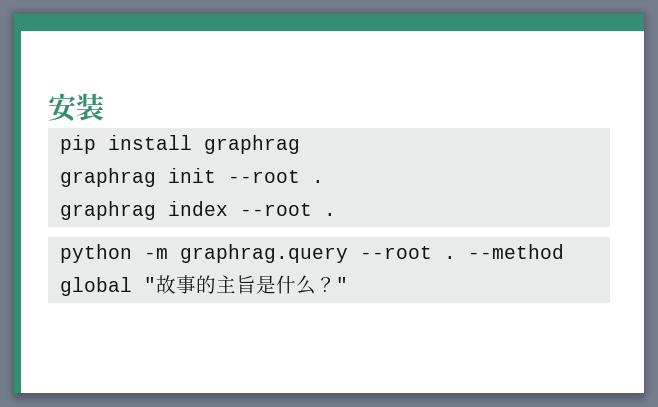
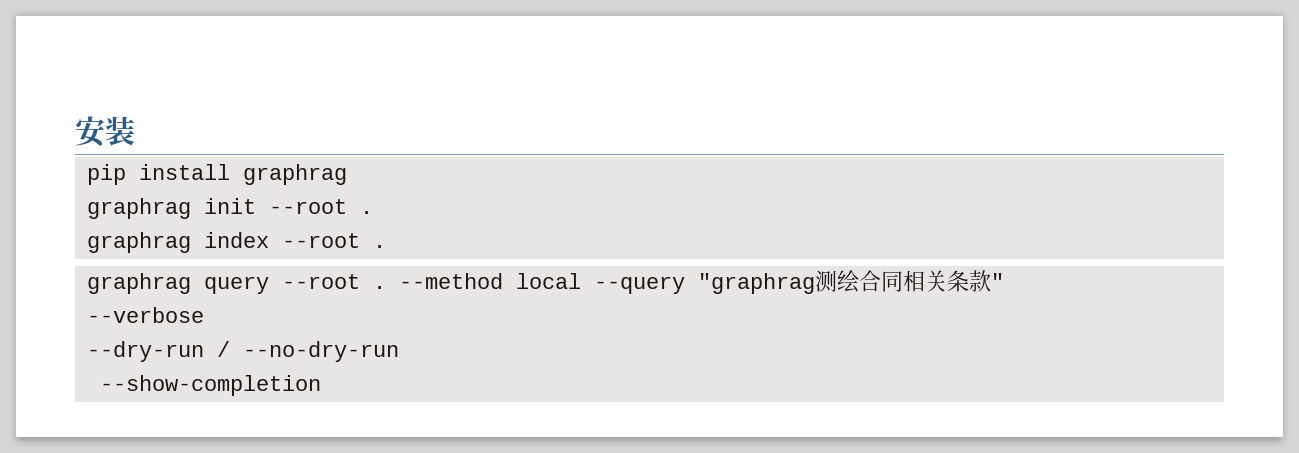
- python -m graphrag.query --root . --method global "故事的主旨是什么？"
+ graphrag query --root . --method local --query "graphrag测绘合同相关条款"
+ --verbose
+ --dry-run / --no-dry-run
+ --show-completion

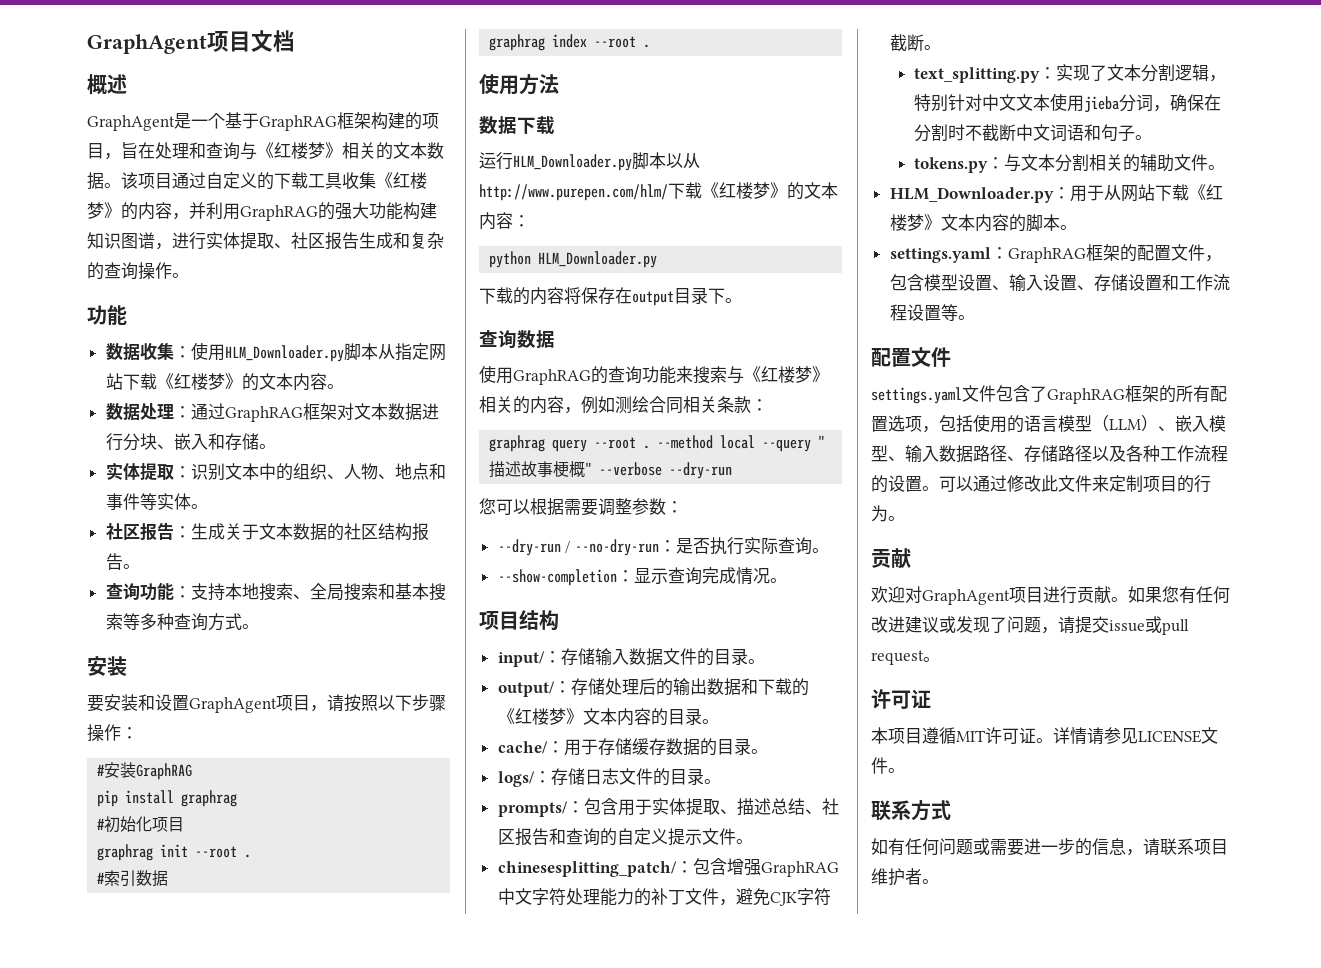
+ GraphAgent项目文档
+ 概述
+ GraphAgent是一个基于GraphRAG框架构建的项目，旨在处理和查询与《红楼梦》相关的文本数据。该项目通过自定义的下载工具收集《红楼梦》的内容，并利用GraphRAG的强大功能构建知识图谱，进行实体提取、社区报告生成和复杂的查询操作。
+ 功能
+ 数据收集：使用HLM_Downloader.py脚本从指定网站下载《红楼梦》的文本内容。
+ 数据处理：通过GraphRAG框架对文本数据进行分块、嵌入和存储。
+ 实体提取：识别文本中的组织、人物、地点和事件等实体。
+ 社区报告：生成关于文本数据的社区结构报告。
+ 查询功能：支持本地搜索、全局搜索和基本搜索等多种查询方式。
  安装
+ 要安装和设置GraphAgent项目，请按照以下步骤操作：
+ #安装GraphRAG
+ #初始化项目
+ #索引数据
+ 使用方法
+ 数据下载
+ 运行HLM_Downloader.py脚本以从http://www.purepen.com/hlm/下载《红楼梦》的文本内容：
+ python HLM_Downloader.py
+ 下载的内容将保存在output目录下。
+ 查询数据
+ 使用GraphRAG的查询功能来搜索与《红楼梦》相关的内容，例如测绘合同相关条款：
- --method local --query "graphrag测绘合同相关条款"
- --verbose
- --dry-run / --no-dry-run
- --show-completion
+ --method local --query "描述故事梗概" --verbose --dry-run
+ 您可以根据需要调整参数：
+ --dry-run / --no-dry-run：是否执行实际查询。
+ --show-completion：显示查询完成情况。
+ 项目结构
+ input/：存储输入数据文件的目录。
+ output/：存储处理后的输出数据和下载的《红楼梦》文本内容的目录。
+ cache/：用于存储缓存数据的目录。
+ logs/：存储日志文件的目录。
+ prompts/：包含用于实体提取、描述总结、社区报告和查询的自定义提示文件。
+ chinesesplitting_patch/：包含增强GraphRAG中文字符处理能力的补丁文件，避免CJK字符截断。
+ text_splitting.py：实现了文本分割逻辑，特别针对中文文本使用jieba分词，确保在分割时不截断中文词语和句子。
+ tokens.py：与文本分割相关的辅助文件。
+ HLM_Downloader.py：用于从网站下载《红楼梦》文本内容的脚本。
+ settings.yaml：GraphRAG框架的配置文件，包含模型设置、输入设置、存储设置和工作流程设置等。
+ 配置文件
+ settings.yaml文件包含了GraphRAG框架的所有配置选项，包括使用的语言模型（LLM）、嵌入模型、输入数据路径、存储路径以及各种工作流程的设置。可以通过修改此文件来定制项目的行为。
+ 贡献
+ 欢迎对GraphAgent项目进行贡献。如果您有任何改进建议或发现了问题，请提交issue或pull request。
+ 许可证
+ 本项目遵循MIT许可证。详情请参见LICENSE文件。
+ 联系方式
+ 如有任何问题或需要进一步的信息，请联系项目维护者。

